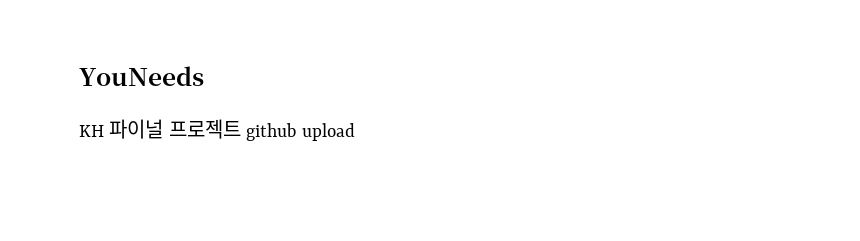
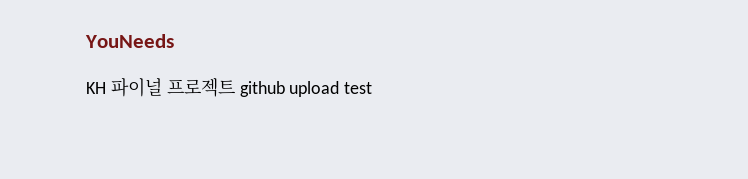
- KH 파이널 프로젝트 github upload
+ KH 파이널 프로젝트 github upload test

